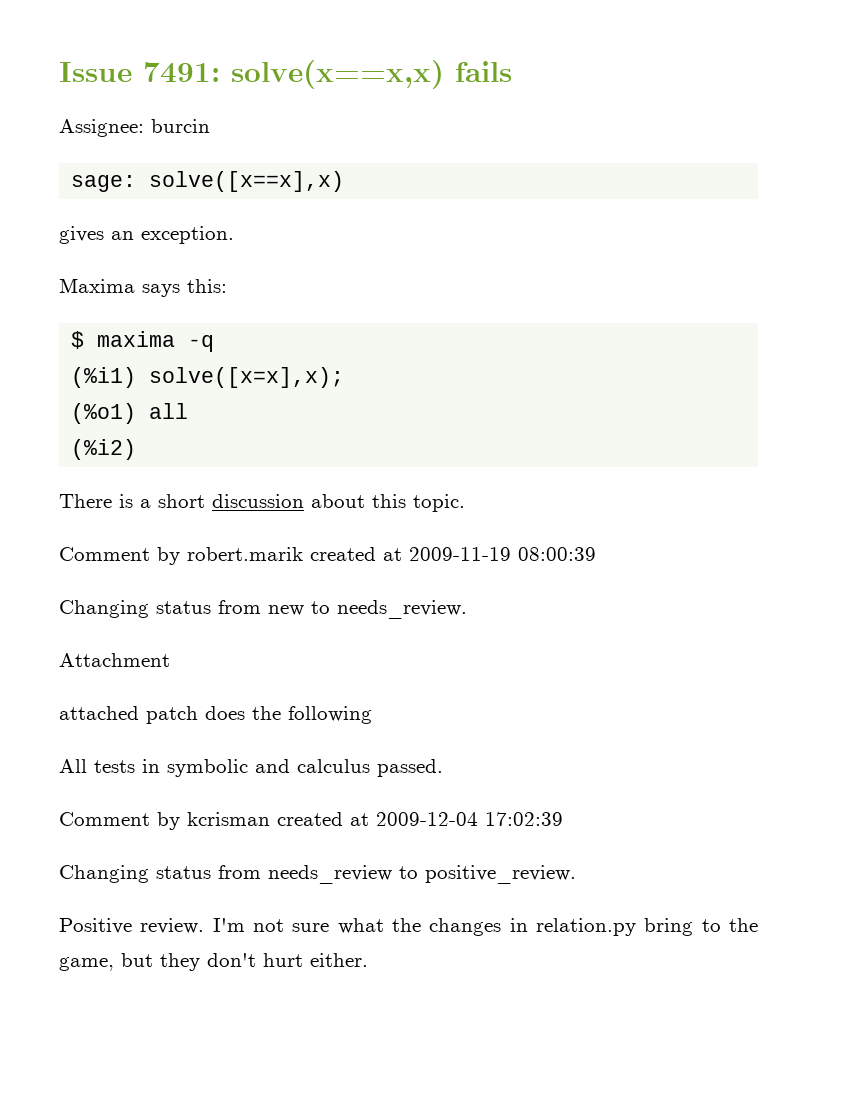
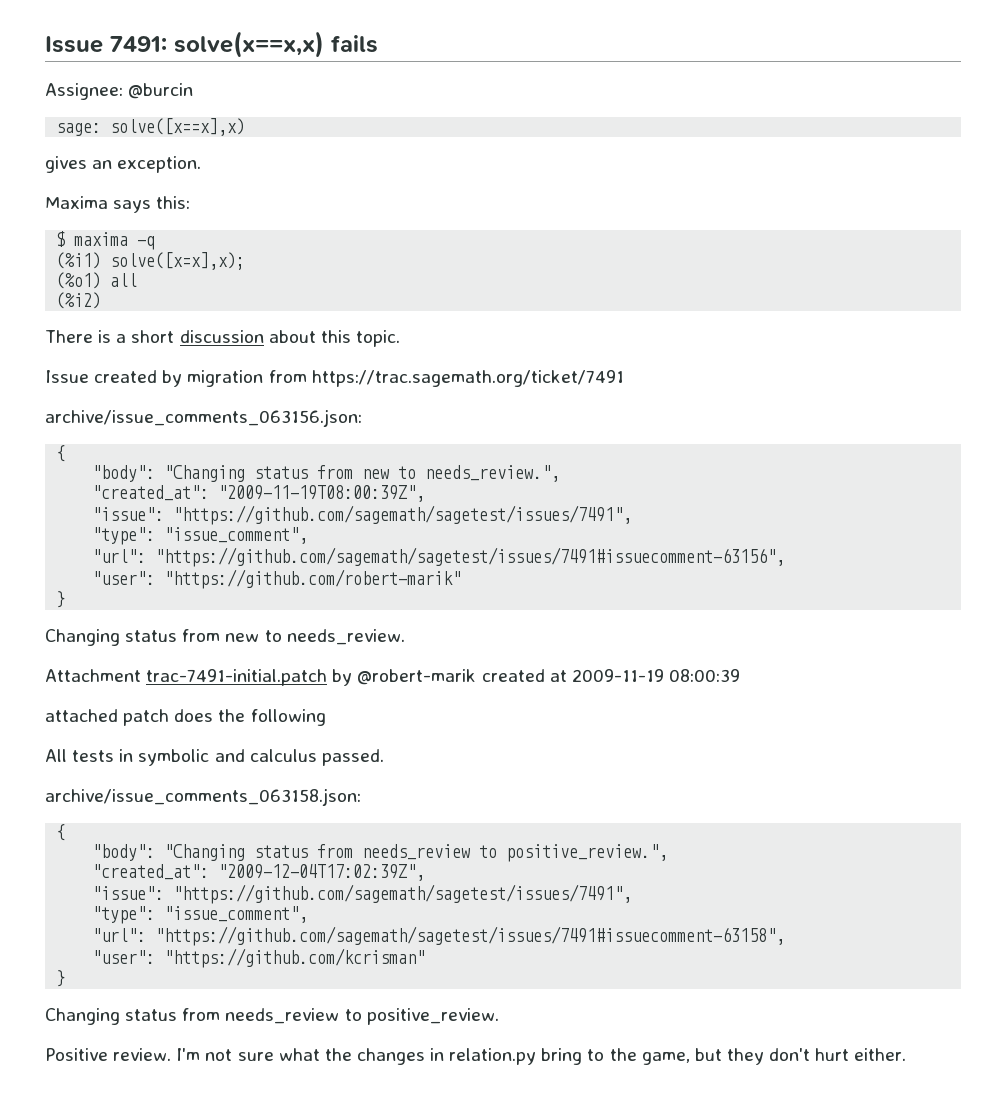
- Assignee: burcin
+ Assignee: @burcin
- Comment by robert.marik created at 2009-11-19 08:00:39
+ Issue created by migration from https://trac.sagemath.org/ticket/7491
+ archive/issue_comments_063156.json:
+ {
+ "body": "Changing status from new to needs_review.",
+ "created_at": "2009-11-19T08:00:39Z",
+ "issue": "https://github.com/sagemath/sagetest/issues/7491",
+ "type": "issue_comment",
+ "url": "https://github.com/sagemath/sagetest/issues/7491#issuecomment-63156",
+ "user": "https://github.com/robert-marik"
+ }
- Attachment
+ Attachment trac-7491-initial.patch by @robert-marik created at 2009-11-19 08:00:39
- Comment by kcrisman created at 2009-12-04 17:02:39
+ archive/issue_comments_063158.json:
+ {
+ "body": "Changing status from needs_review to positive_review.",
+ "created_at": "2009-12-04T17:02:39Z",
+ "issue": "https://github.com/sagemath/sagetest/issues/7491",
+ "type": "issue_comment",
+ "url": "https://github.com/sagemath/sagetest/issues/7491#issuecomment-63158",
+ "user": "https://github.com/kcrisman"
+ }

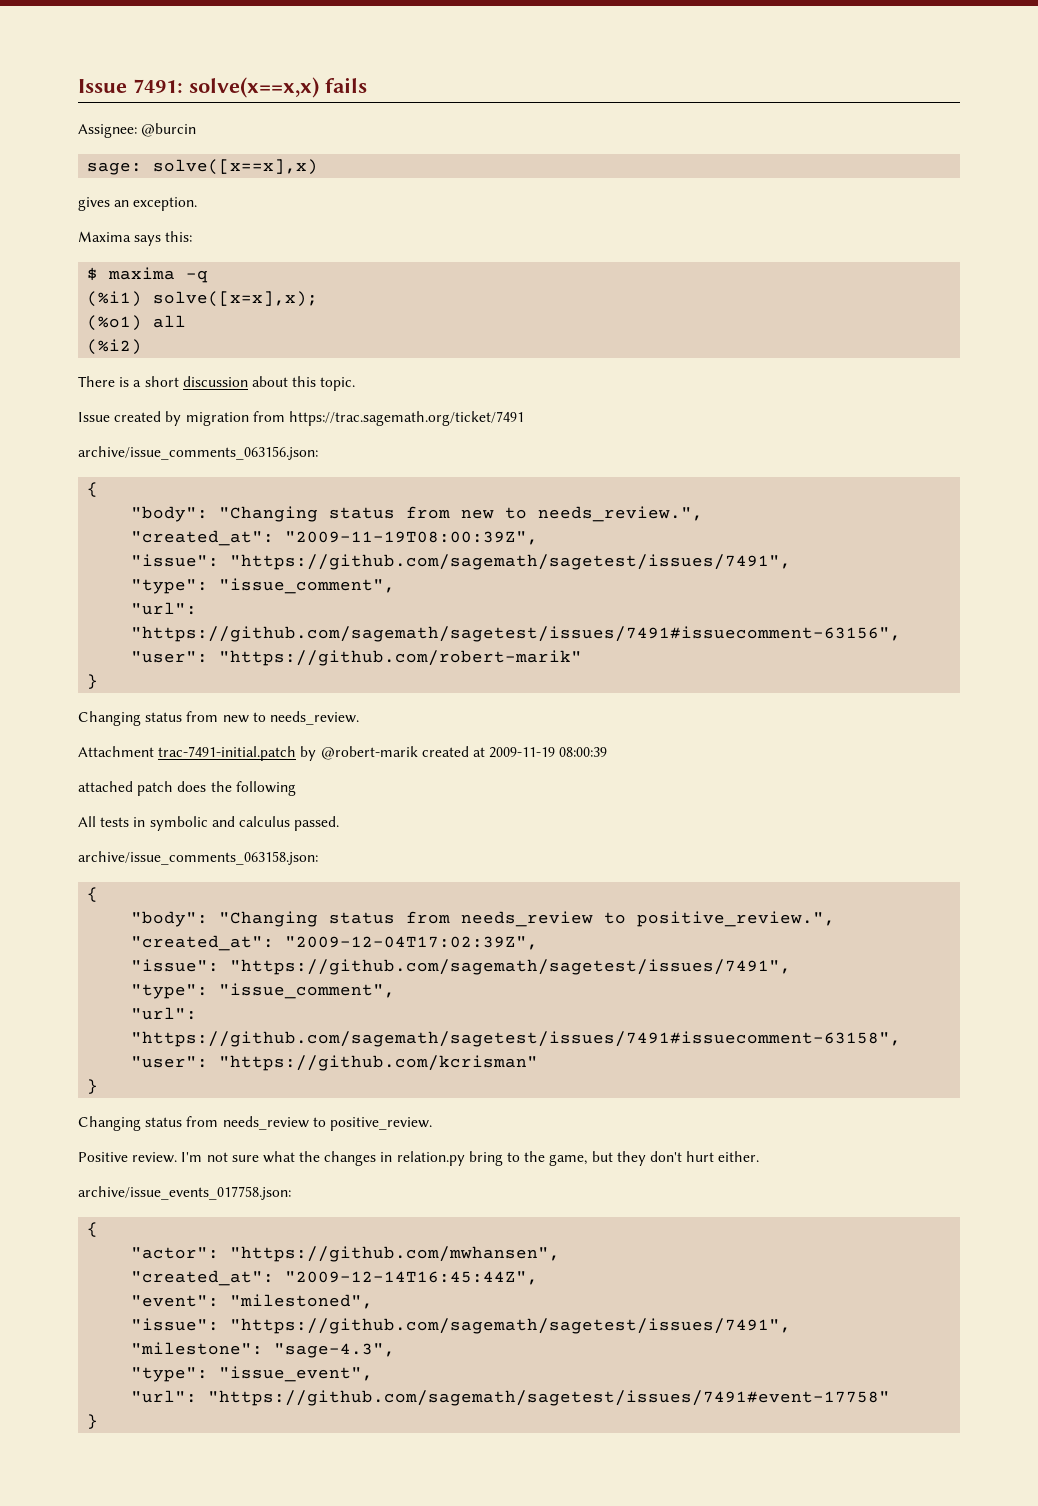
+ archive/issue_events_017758.json:
+ {
+ "actor": "https://github.com/mwhansen",
+ "created_at": "2009-12-14T16:45:44Z",
+ "event": "milestoned",
+ "issue": "https://github.com/sagemath/sagetest/issues/7491",
+ "milestone": "sage-4.3",
+ "type": "issue_event",
+ "url": "https://github.com/sagemath/sagetest/issues/7491#event-17758"
+ }

